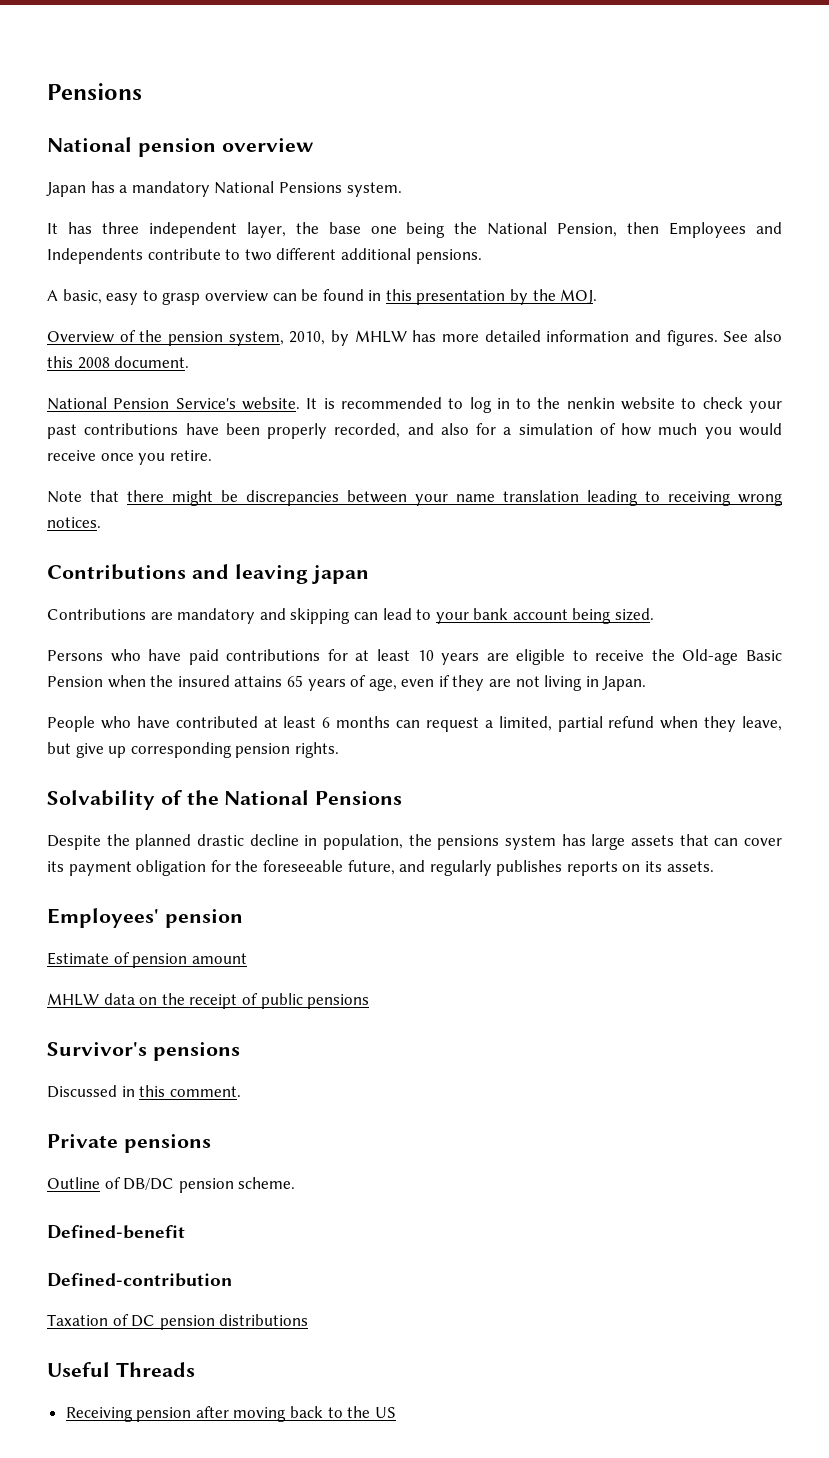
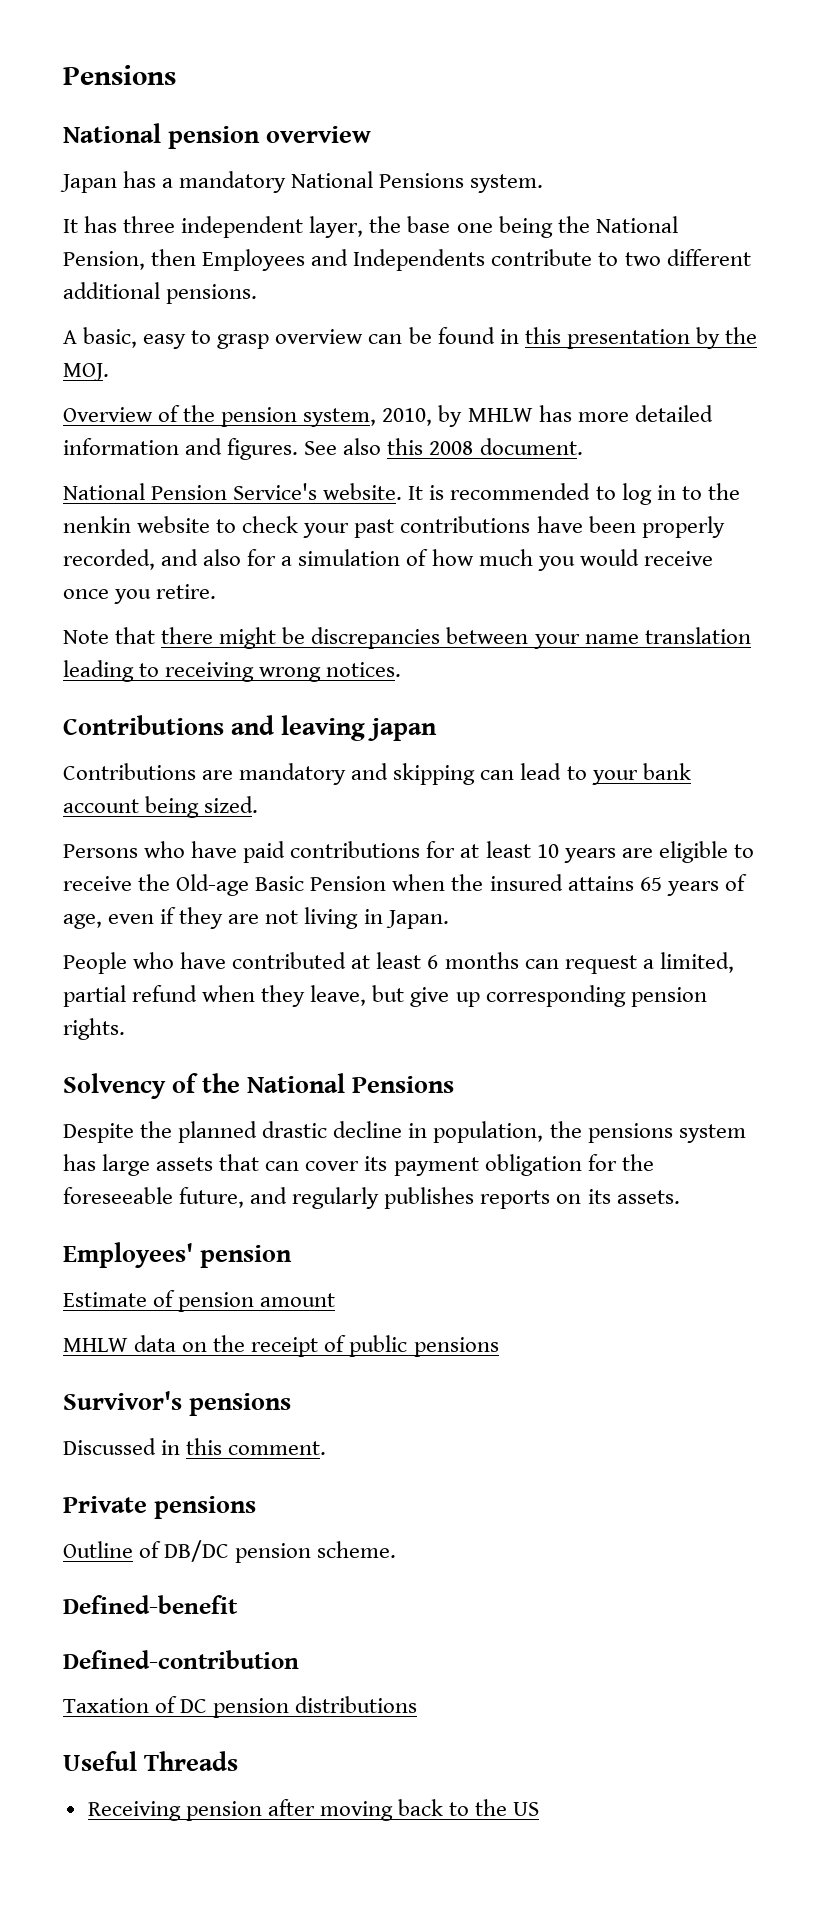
- Solvability of the National Pensions
+ Solvency of the National Pensions

